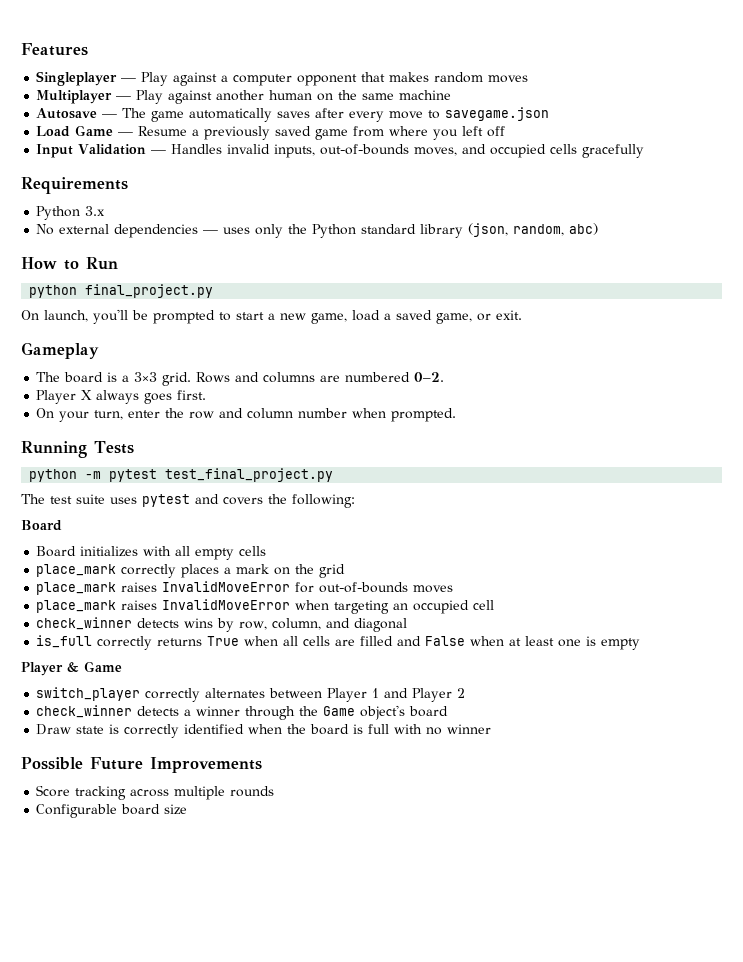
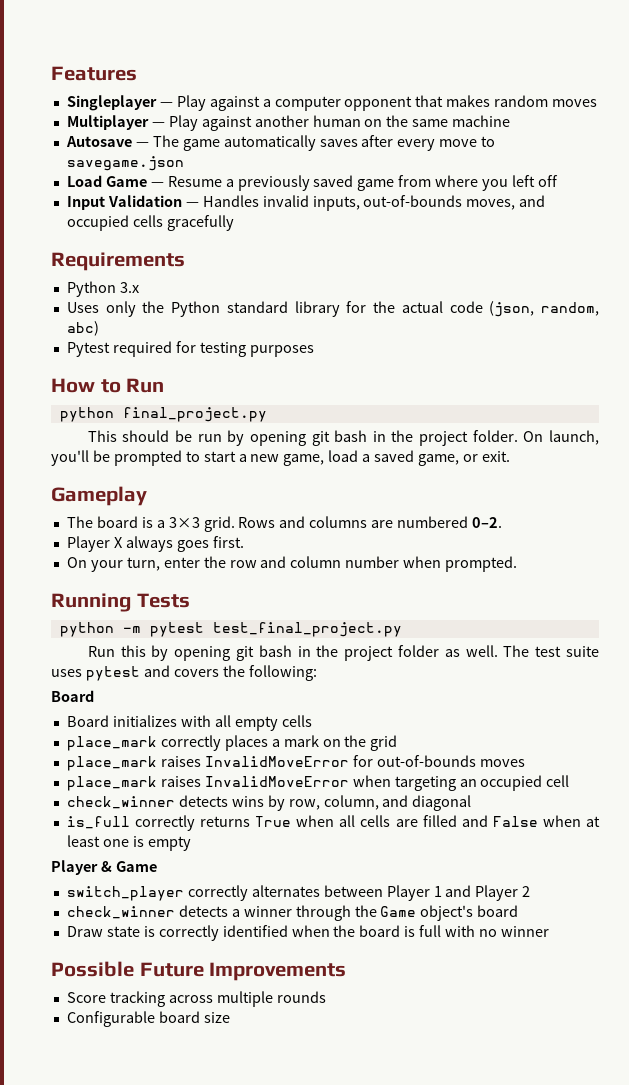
- No external dependencies — uses only the Python standard library (json, random, abc)
+ Uses only the Python standard library for the actual code (json, random, abc)
+ Pytest required for testing purposes
+ This should be run by opening git bash in the project folder.
+ Run this by opening git bash in the project folder as well.

